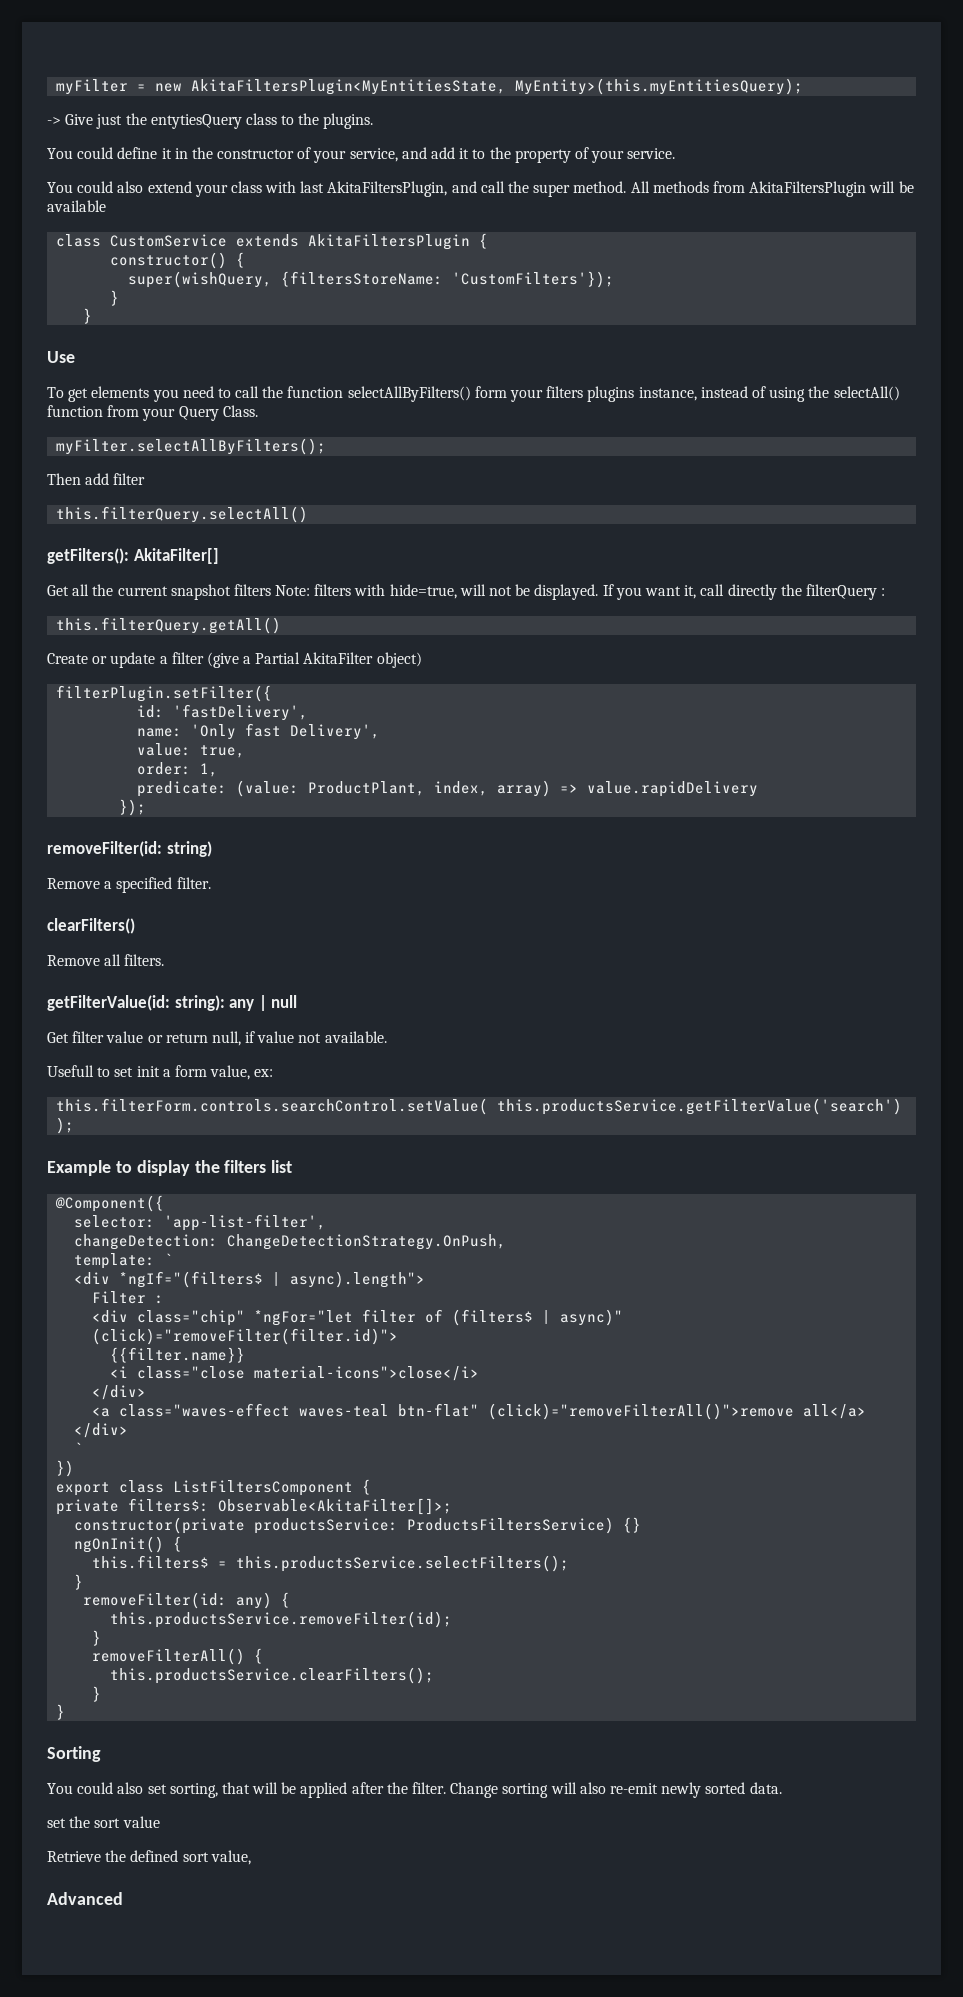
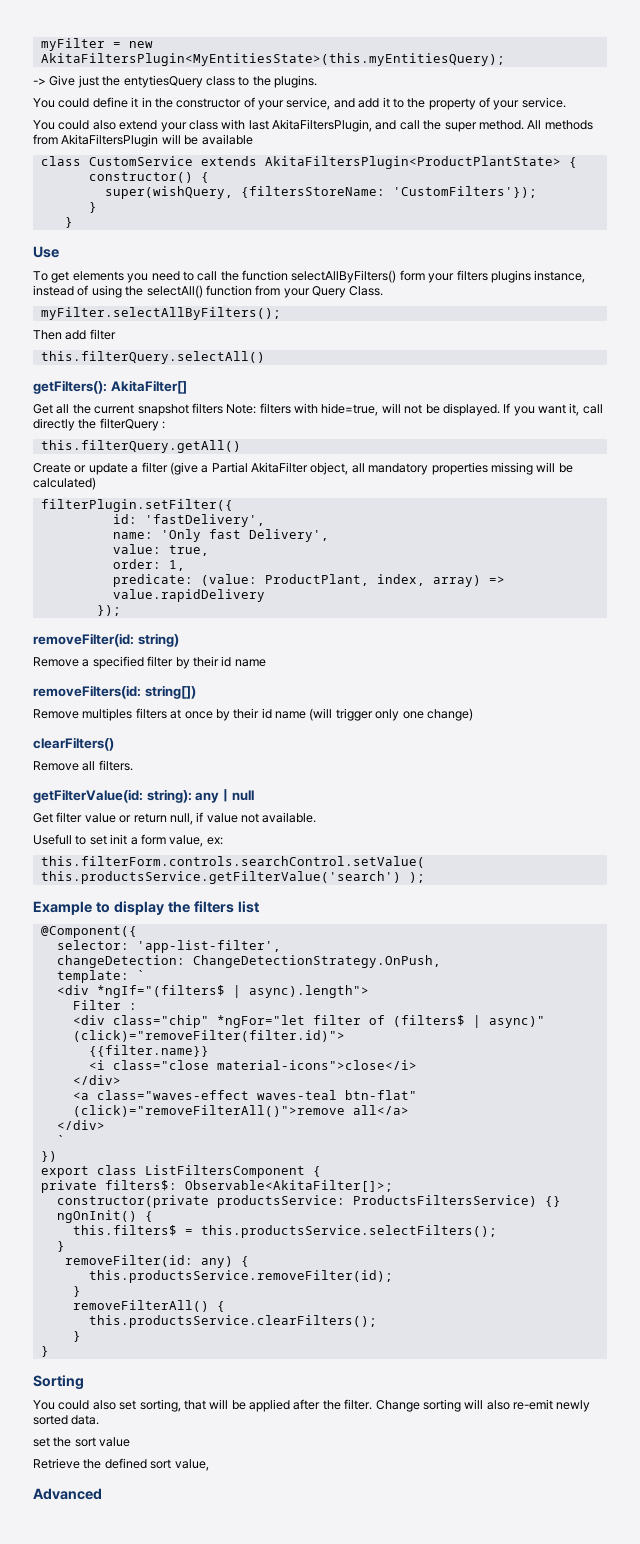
- myFilter = new AkitaFiltersPlugin<MyEntitiesState, MyEntity>(this.myEntitiesQuery);
+ myFilter = new AkitaFiltersPlugin<MyEntitiesState>(this.myEntitiesQuery);
- class CustomService extends AkitaFiltersPlugin {
+ class CustomService extends AkitaFiltersPlugin<ProductPlantState> {
- Create or update a filter (give a Partial AkitaFilter object)
+ Create or update a filter (give a Partial AkitaFilter object, all mandatory properties missing will be calculated)
- Remove a specified filter.
+ Remove a specified filter by their id name
+ removeFilters(id: string[])
+ Remove multiples filters at once by their id name (will trigger only one change)

